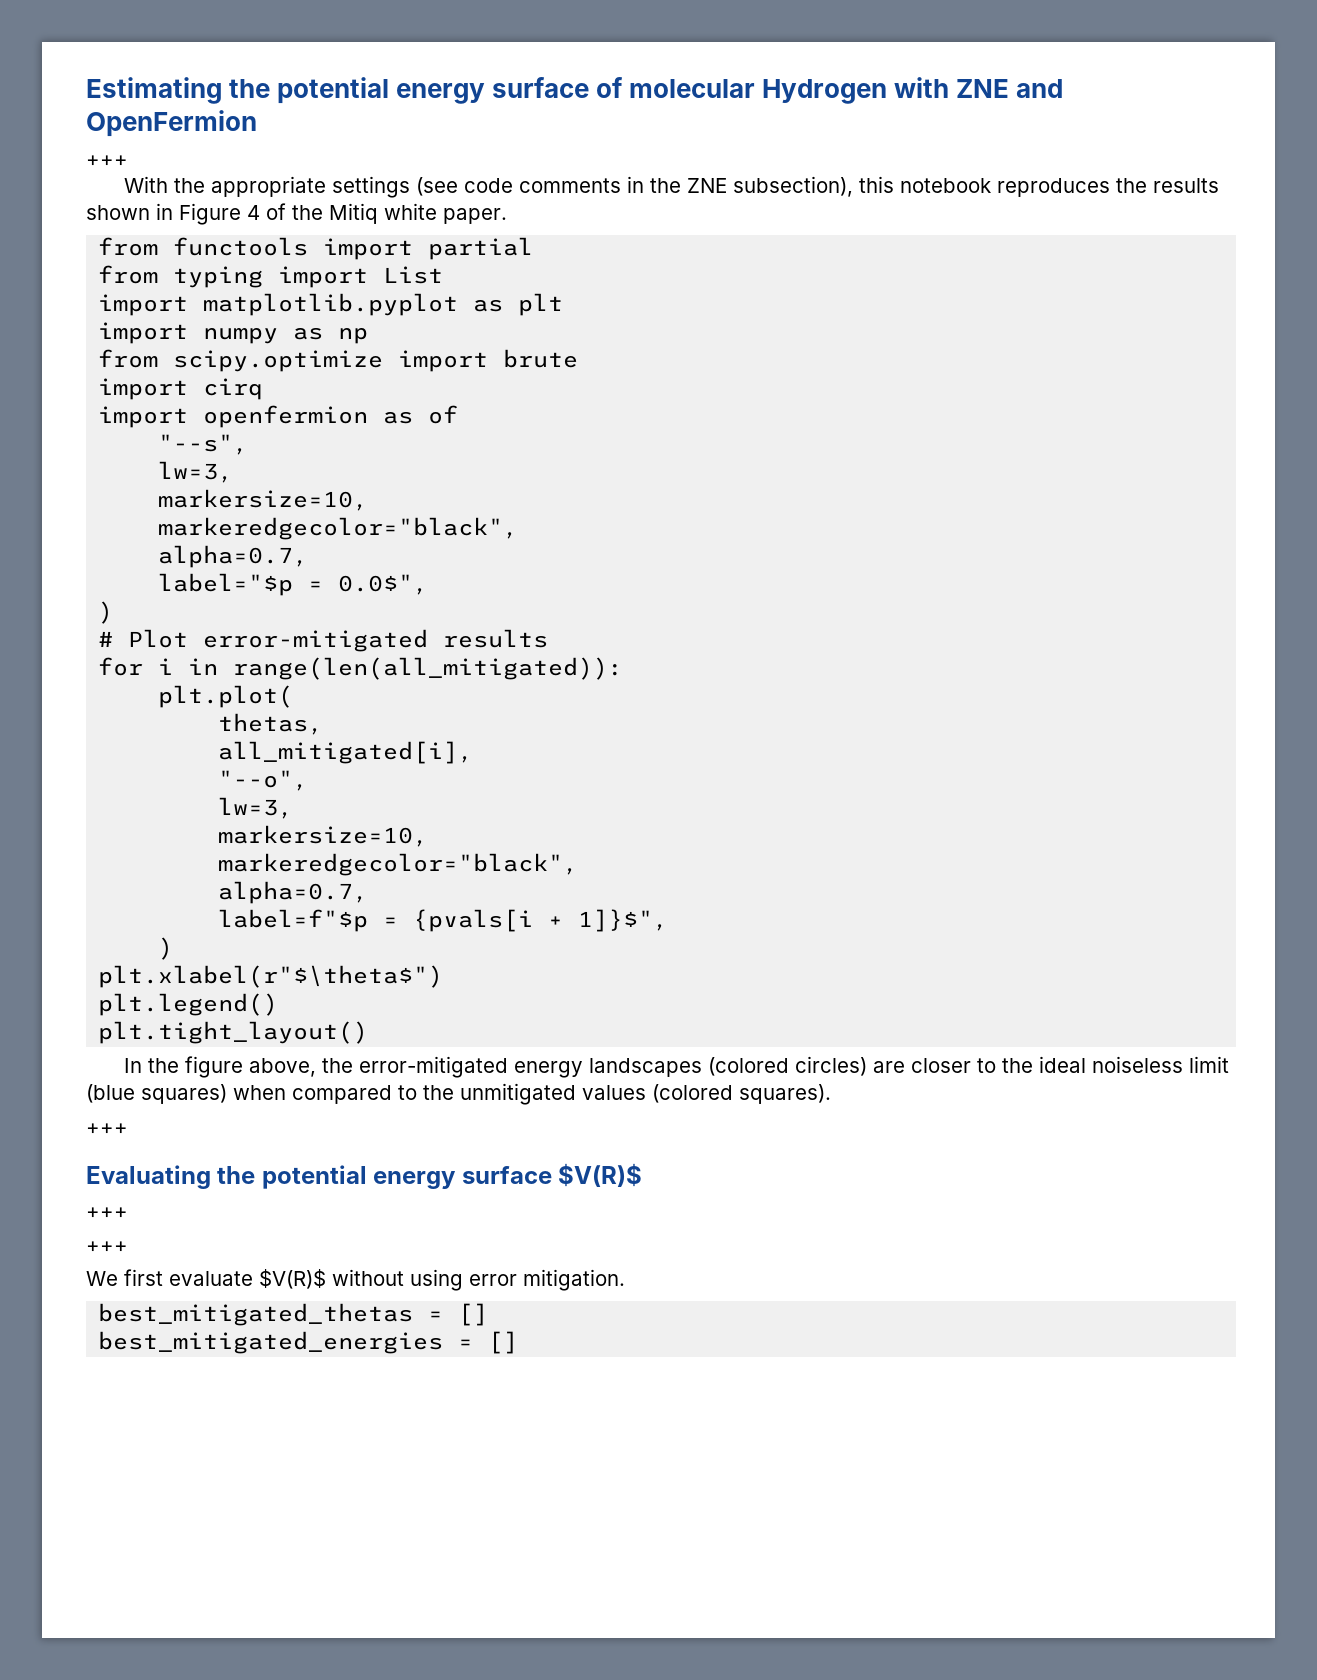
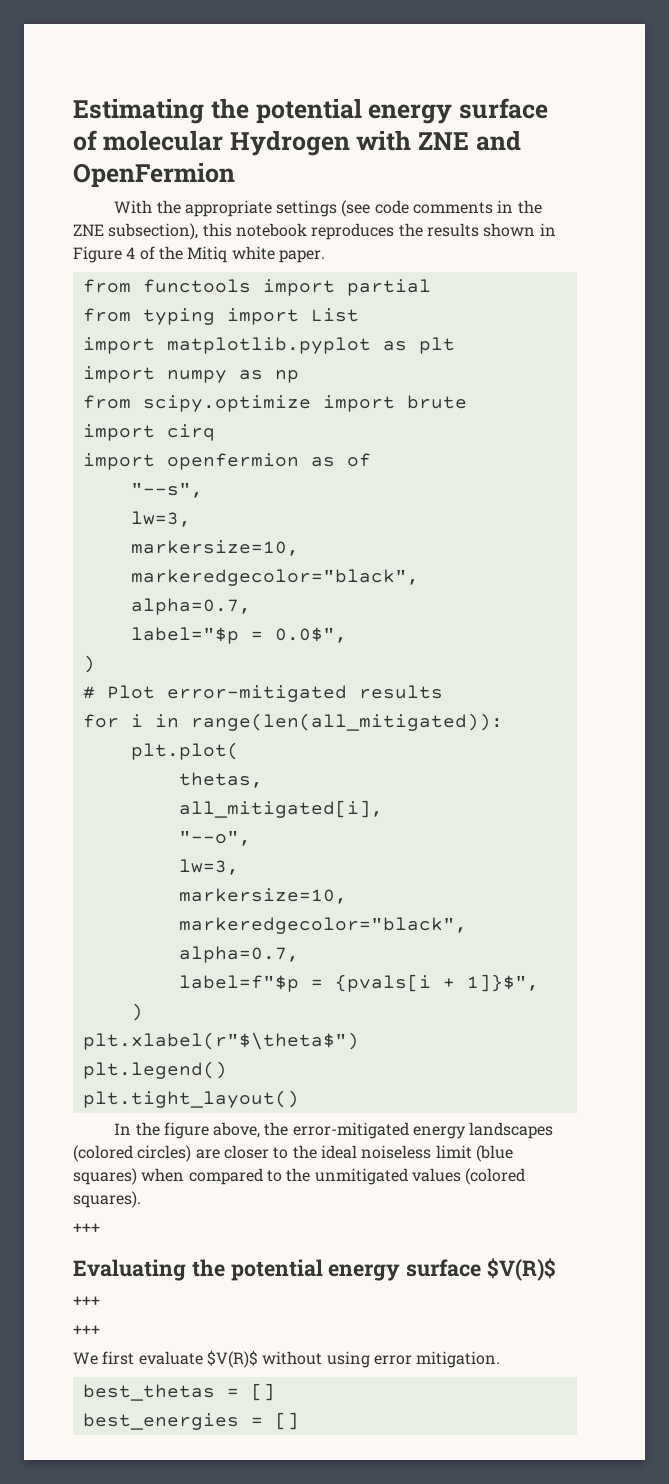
  Estimating the potential energy surface of molecular Hydrogen with ZNE and OpenFermion
- +++
- best_mitigated_thetas = []
+ best_thetas = []
- best_mitigated_energies = []
+ best_energies = []

